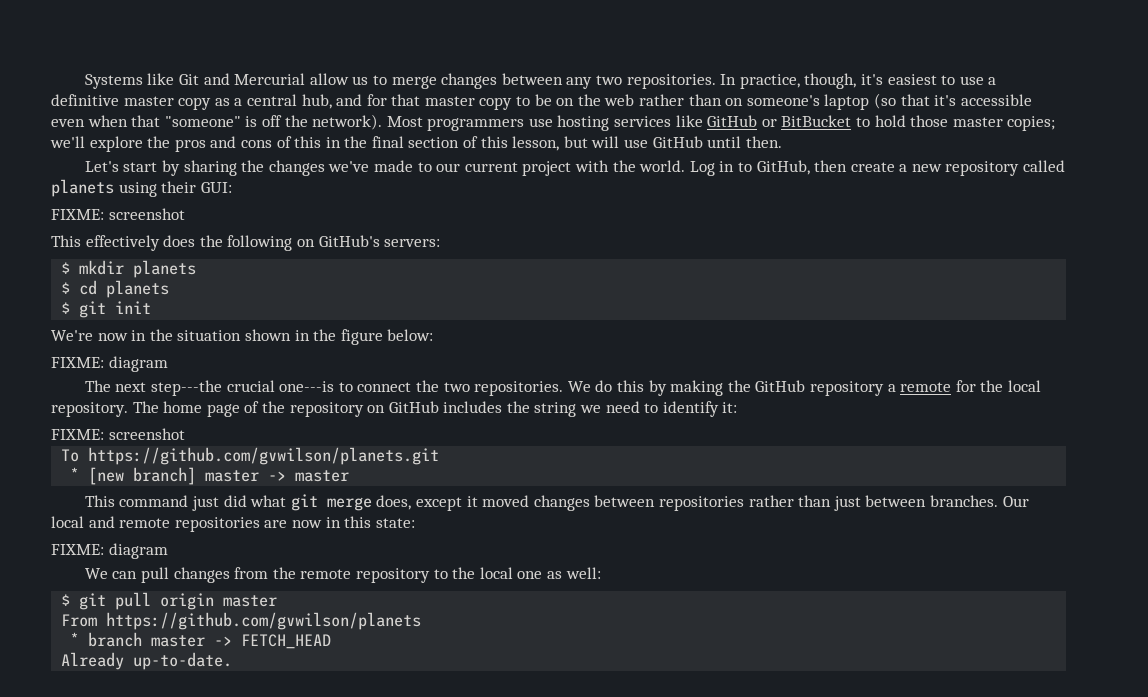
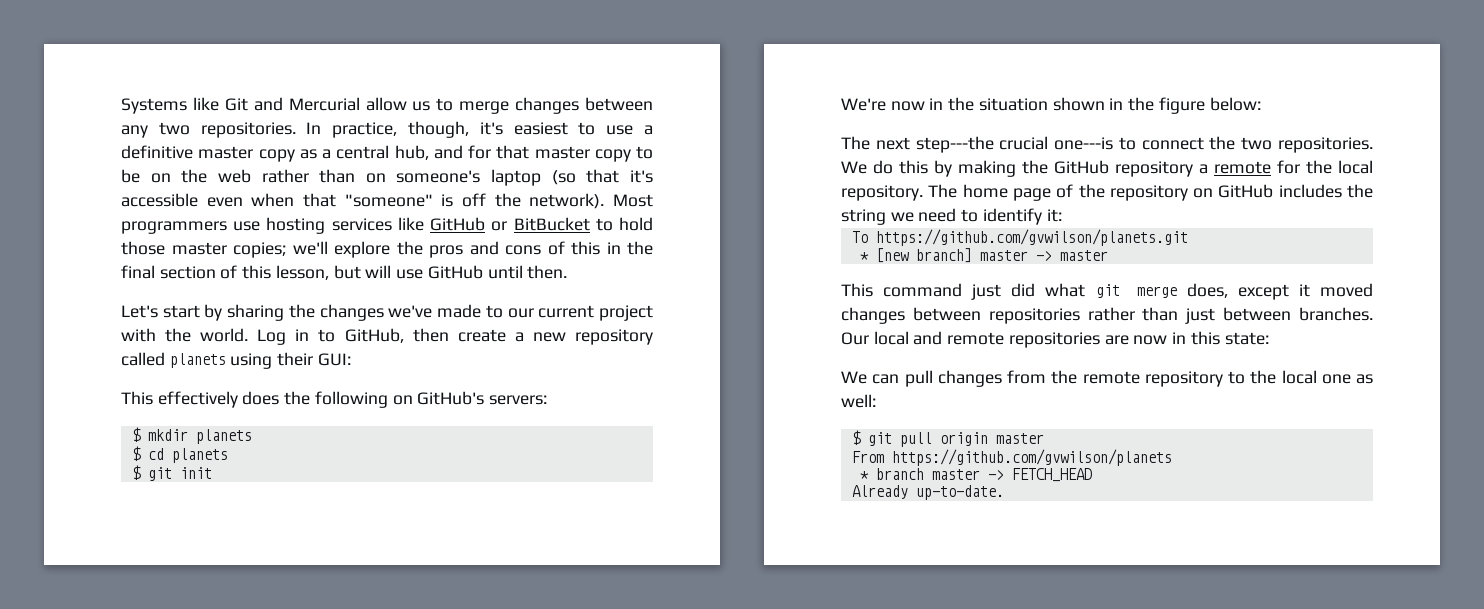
  Log in to GitHub, then create a new repository called planets using their GUI:
- FIXME: screenshot
  We're now in the situation shown in the figure below:
- FIXME: diagram
  The home page of the repository on GitHub includes the string we need to identify it:
- FIXME: screenshot
  Our local and remote repositories are now in this state:
- FIXME: diagram

